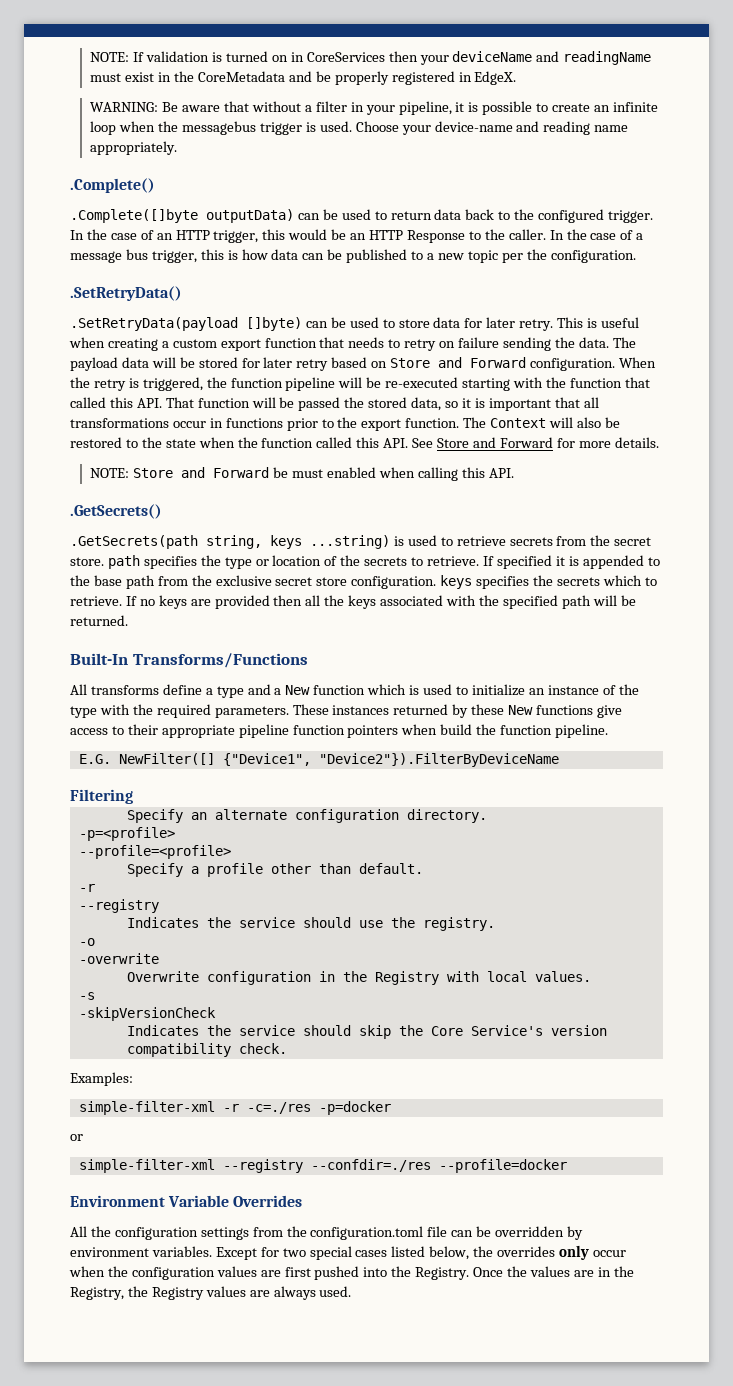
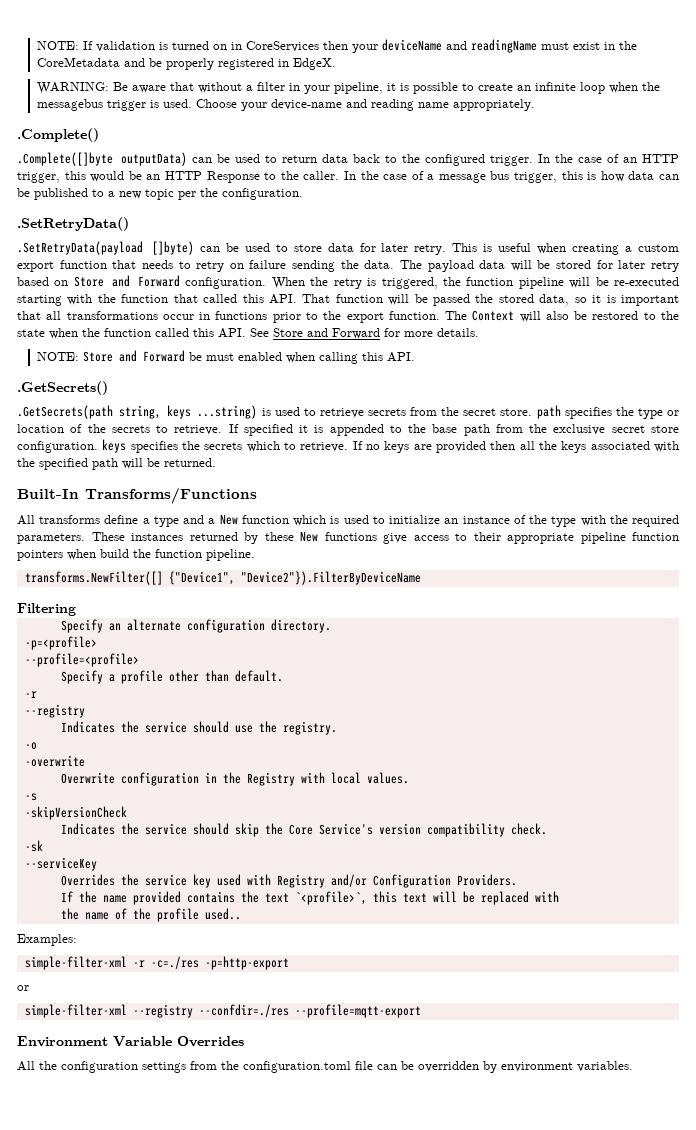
- E.G. NewFilter([] {"Device1", "Device2"}).FilterByDeviceName
+ transforms.NewFilter([] {"Device1", "Device2"}).FilterByDeviceName
+ -sk
+ --serviceKey
+ Overrides the service key used with Registry and/or Configuration Providers.
+ If the name provided contains the text `<profile>`, this text will be replaced with
+ the name of the profile used..
- simple-filter-xml -r -c=./res -p=docker
+ simple-filter-xml -r -c=./res -p=http-export
- simple-filter-xml --registry --confdir=./res --profile=docker
+ simple-filter-xml --registry --confdir=./res --profile=mqtt-export
- Except for two special cases listed below, the overrides only occur when the configuration values are first pushed into the Registry. Once the values are in the Registry, the Registry values are always used.

